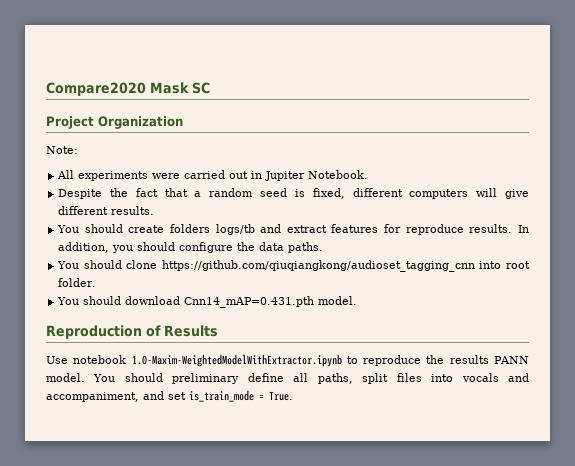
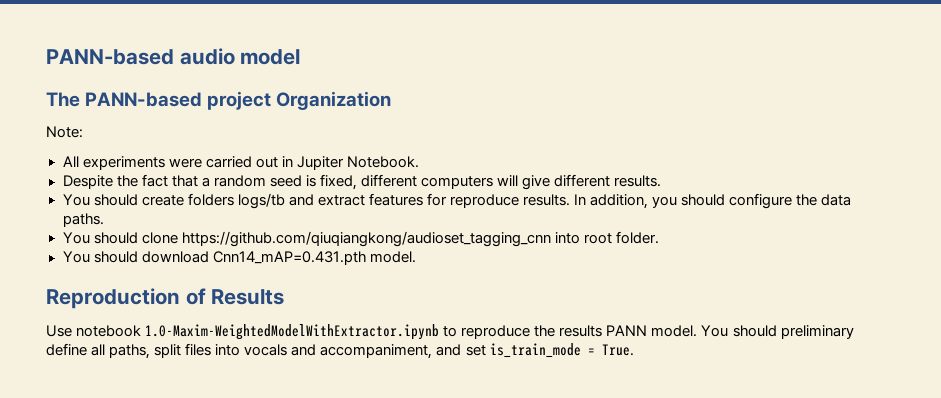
- Compare2020 Mask SC
- Project Organization
+ PANN-based audio model
+ The PANN-based project Organization

